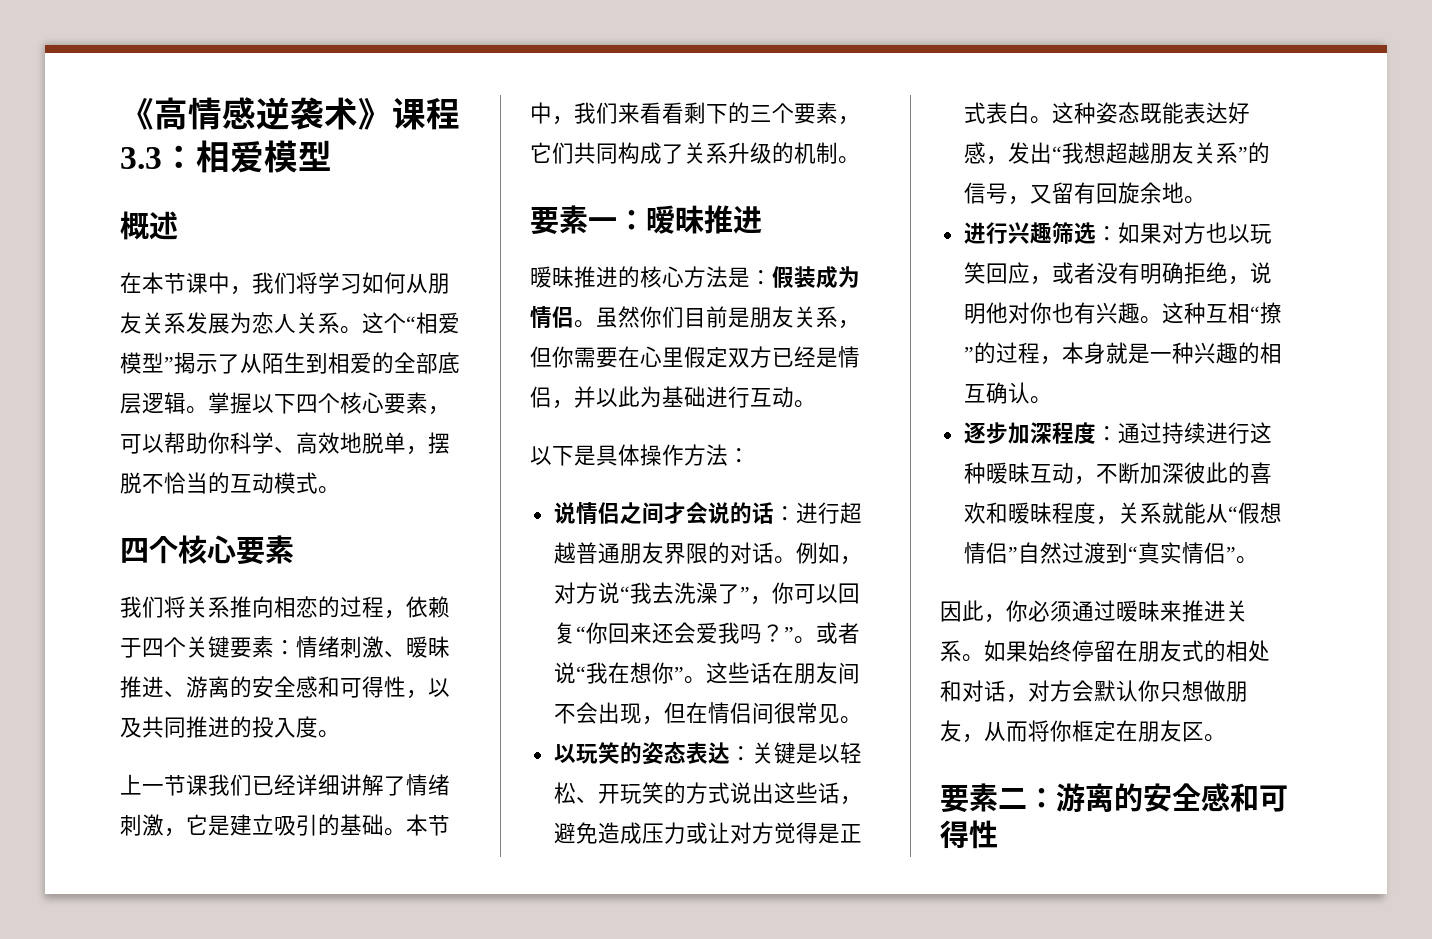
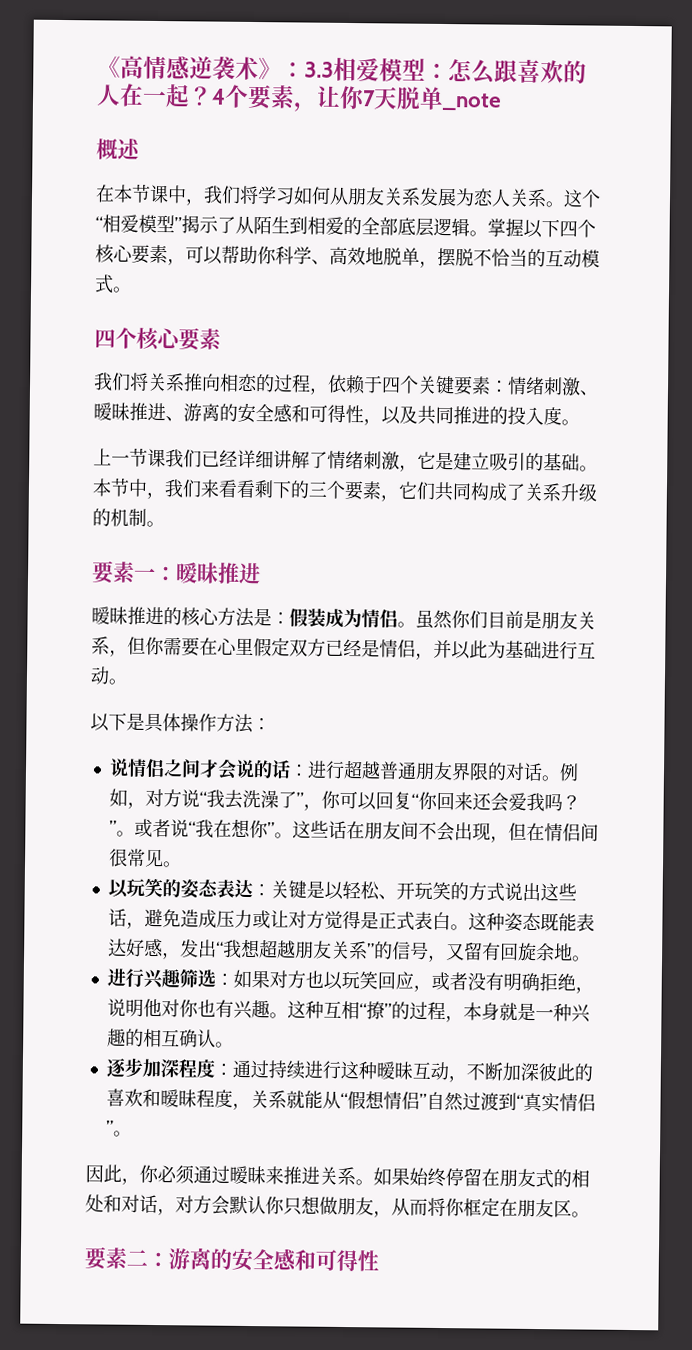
- 《高情感逆袭术》课程3.3：相爱模型
+ 《高情感逆袭术》：3.3相爱模型：怎么跟喜欢的人在一起？4个要素，让你7天脱单_note

